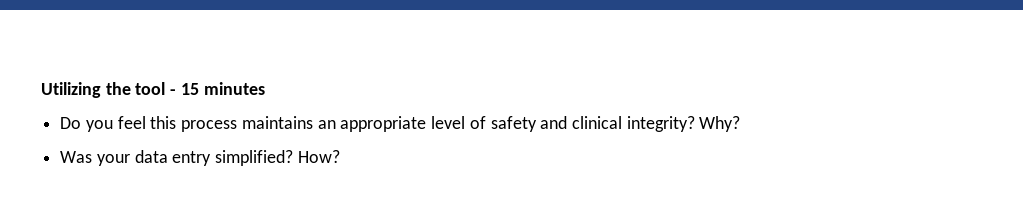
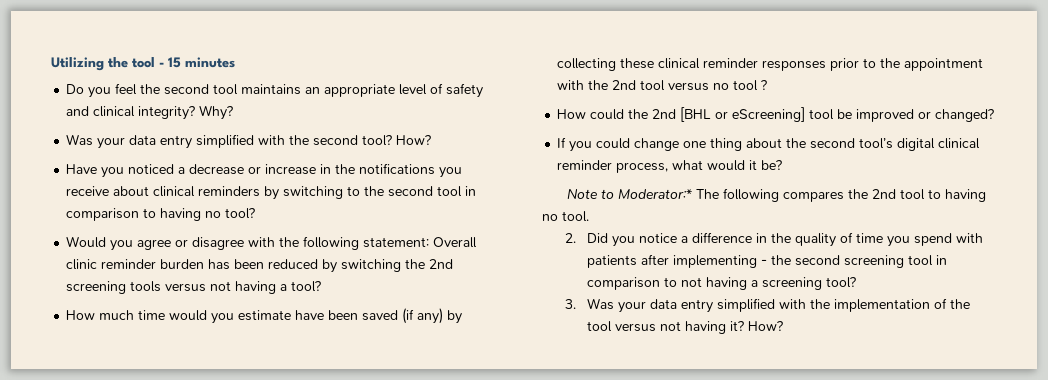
- Do you feel this process maintains an appropriate level of safety and clinical integrity?
+ Do you feel the second tool maintains an appropriate level of safety and clinical integrity?
- Was your data entry simplified?
+ Was your data entry simplified with the second tool? How?
+ Have you noticed a decrease or increase in the notifications you receive about clinical reminders by switching to the second tool in comparison to having no tool?
+ Would you agree or disagree with the following statement: Overall clinic reminder burden has been reduced by switching the 2nd screening tools versus not having a tool?
+ How much time would you estimate have been saved (if any) by collecting these clinical reminder responses prior to the appointment with the 2nd tool versus no tool ?
+ How could the 2nd [BHL or eScreening] tool be improved or changed?
+ If you could change one thing about the second tool’s digital clinical reminder process, what would it be?
+ Note to Moderator:* The following compares the 2nd tool to having no tool.
+ 2. Did you notice a difference in the quality of time you spend with patients after implementing - the second screening tool in comparison to not having a screening tool?
+ 3. Was your data entry simplified with the implementation of the tool versus not having it?

